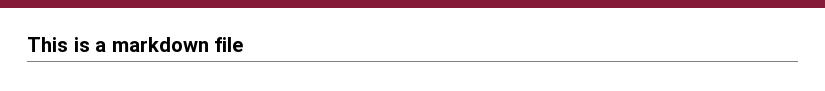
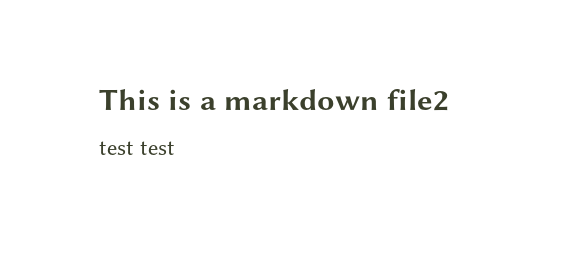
- This is a markdown file
+ This is a markdown file2
+ test test

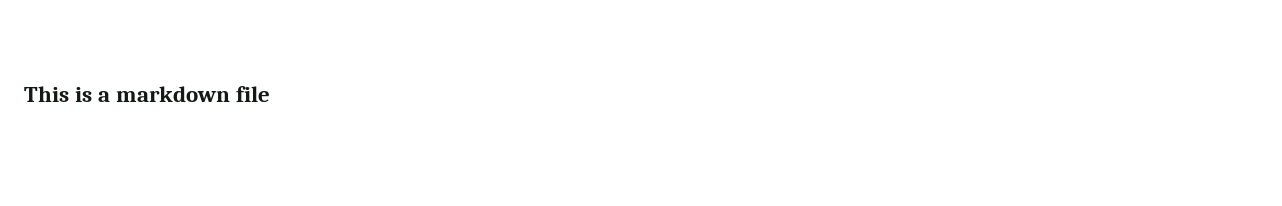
- This is a markdown file2
- test test
+ This is a markdown file

